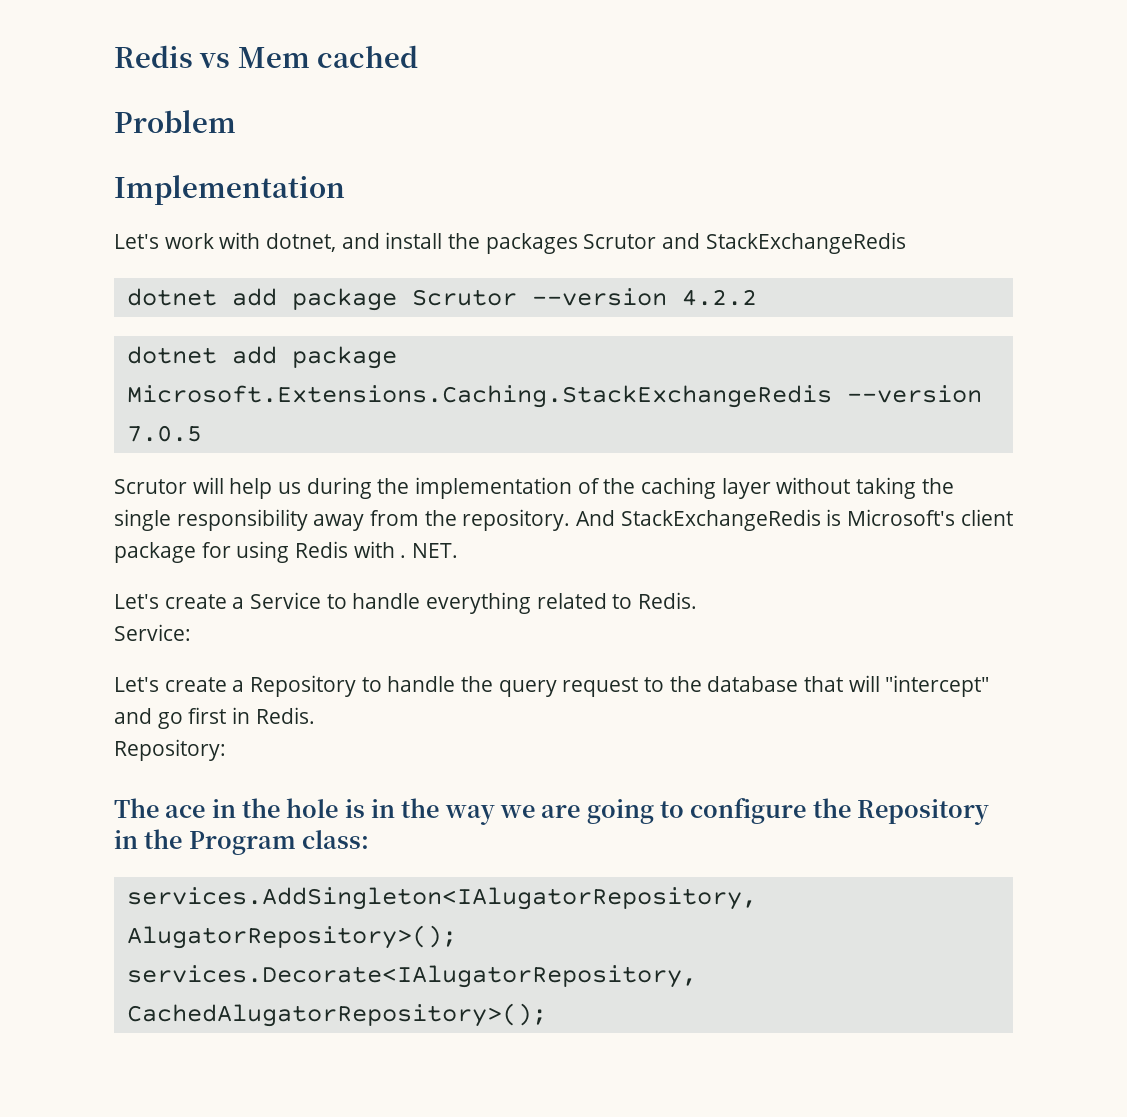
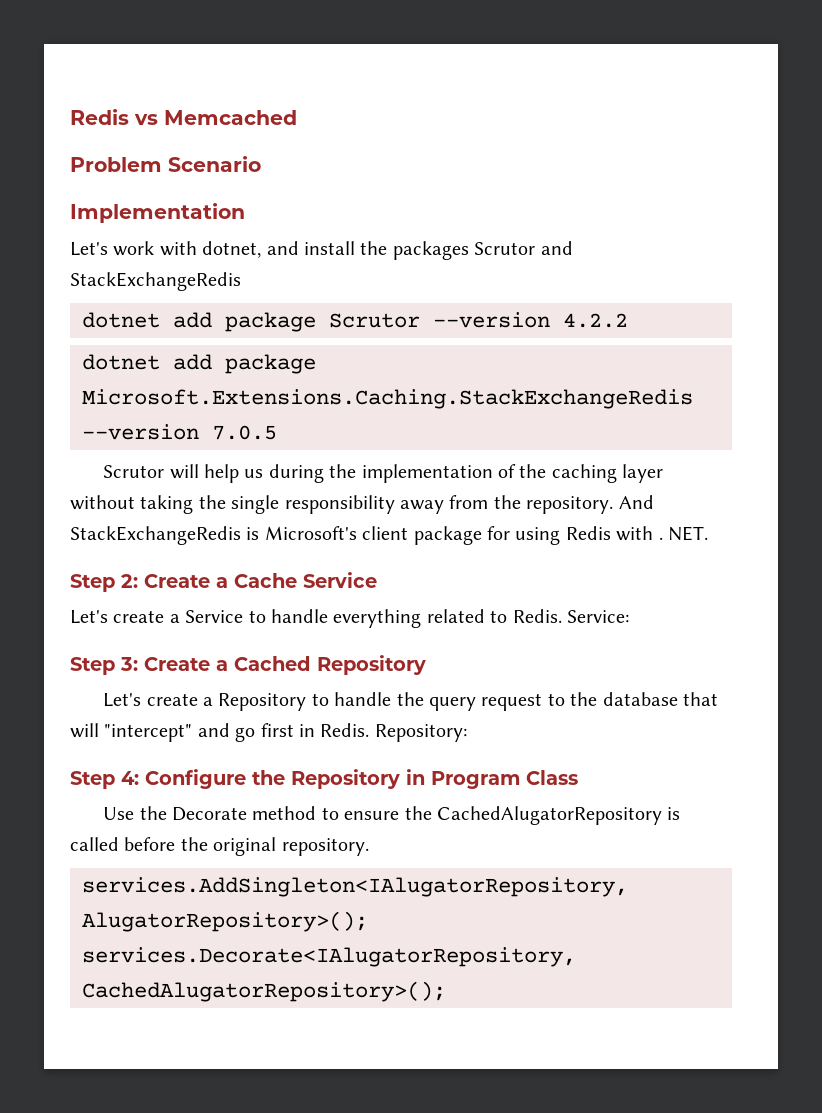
- Redis vs Mem cached
+ Redis vs Memcached
- Problem
+ Problem Scenario
+ Step 2: Create a Cache Service
- Let's create a Service to handle everything related to Redis.
- Service:
+ Let's create a Service to handle everything related to Redis. Service:
+ Step 3: Create a Cached Repository
- Let's create a Repository to handle the query request to the database that will "intercept" and go first in Redis.
- Repository:
+ Let's create a Repository to handle the query request to the database that will "intercept" and go first in Redis. Repository:
- The ace in the hole is in the way we are going to configure the Repository in the Program class:
+ Step 4: Configure the Repository in Program Class
+ Use the Decorate method to ensure the CachedAlugatorRepository is called before the original repository.

